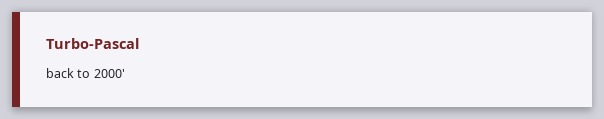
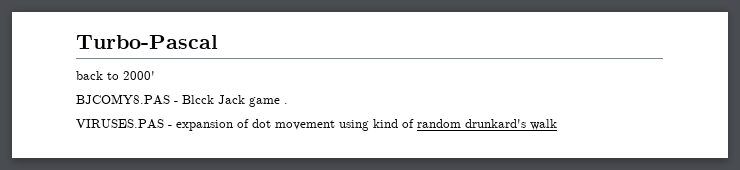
+ BJCOMY8.PAS - Blcck Jack game .
+ VIRUSES.PAS - expansion of dot movement using kind of random drunkard's walk

